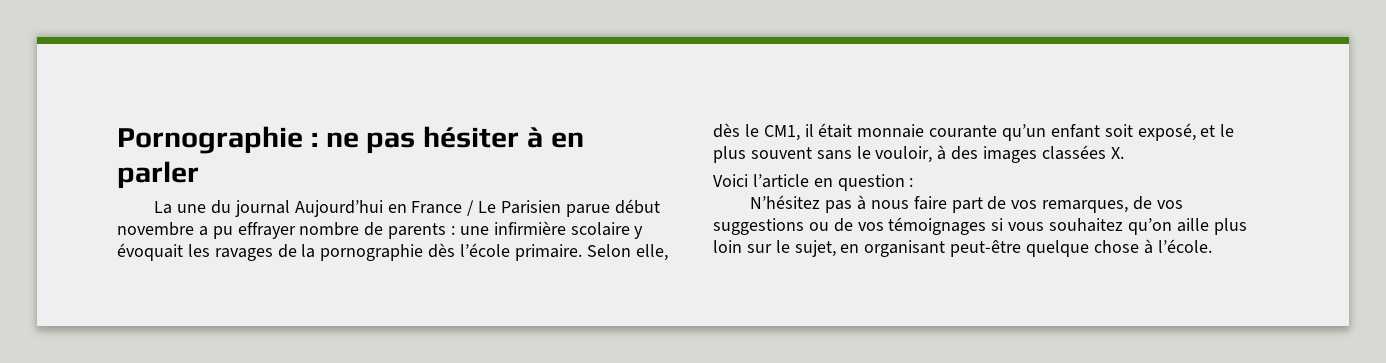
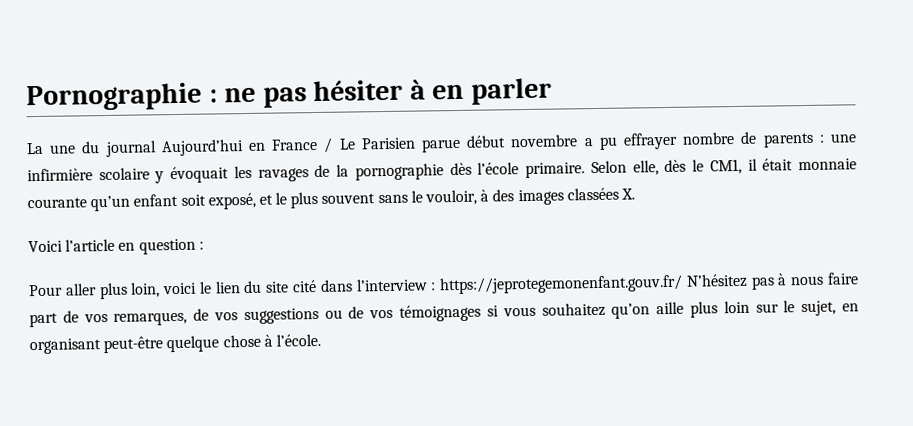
- N’hésitez pas à nous faire part de vos remarques, de vos suggestions ou de vos témoignages si vous souhaitez qu’on aille plus loin sur le sujet, en organisant peut-être quelque chose à l’école.
+ Pour aller plus loin, voici le lien du site cité dans l’interview : https://jeprotegemonenfant.gouv.fr/ N’hésitez pas à nous faire part de vos remarques, de vos suggestions ou de vos témoignages si vous souhaitez qu’on aille plus loin sur le sujet, en organisant peut-être quelque chose à l’école.

